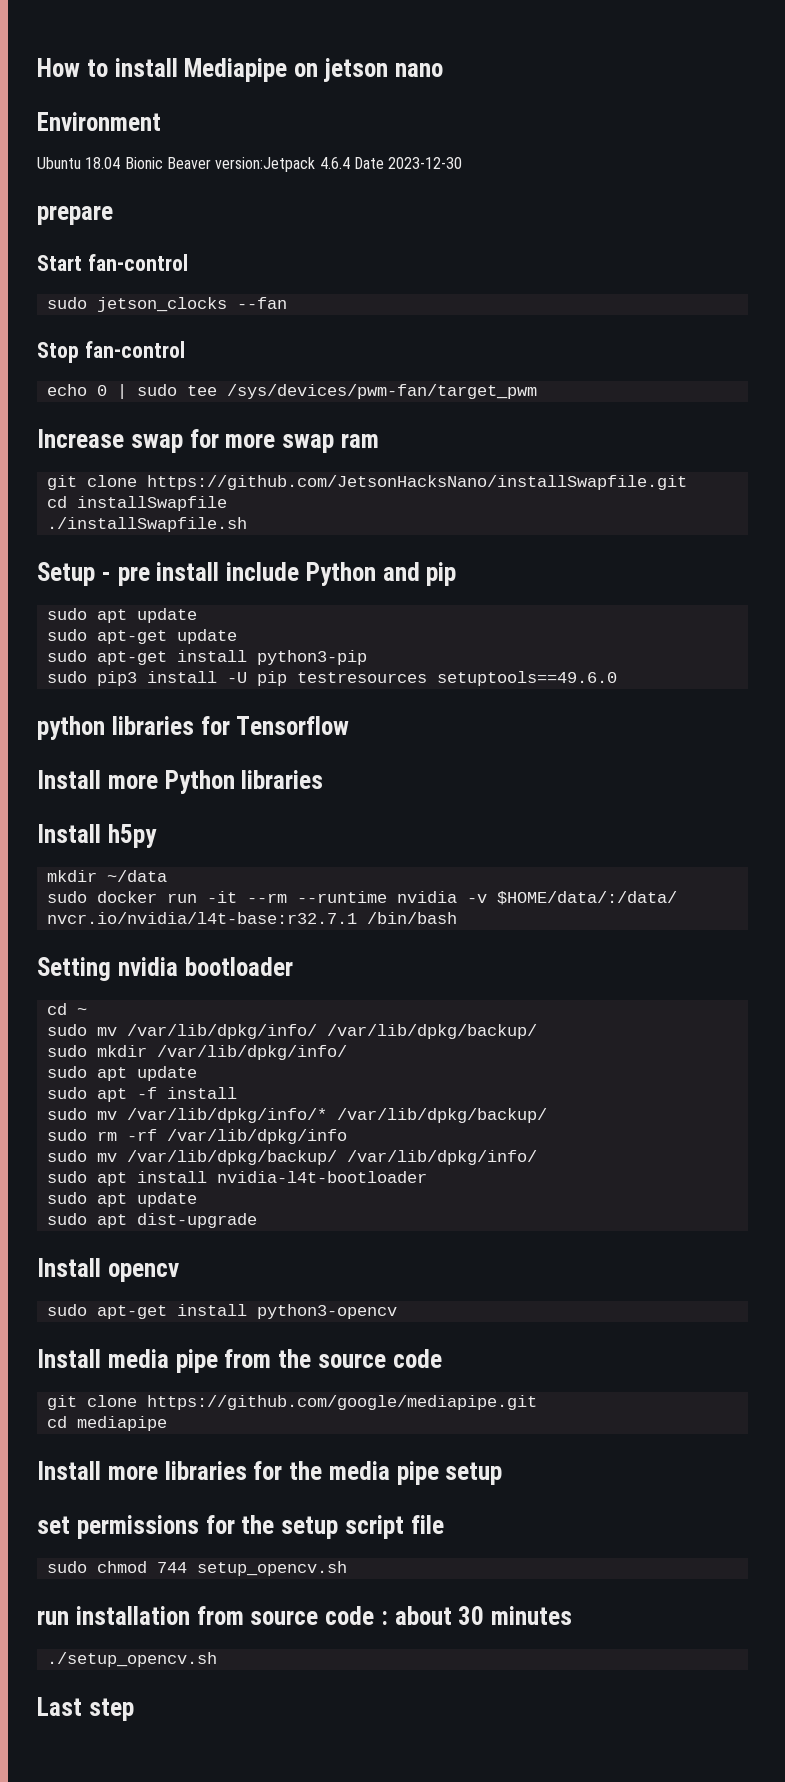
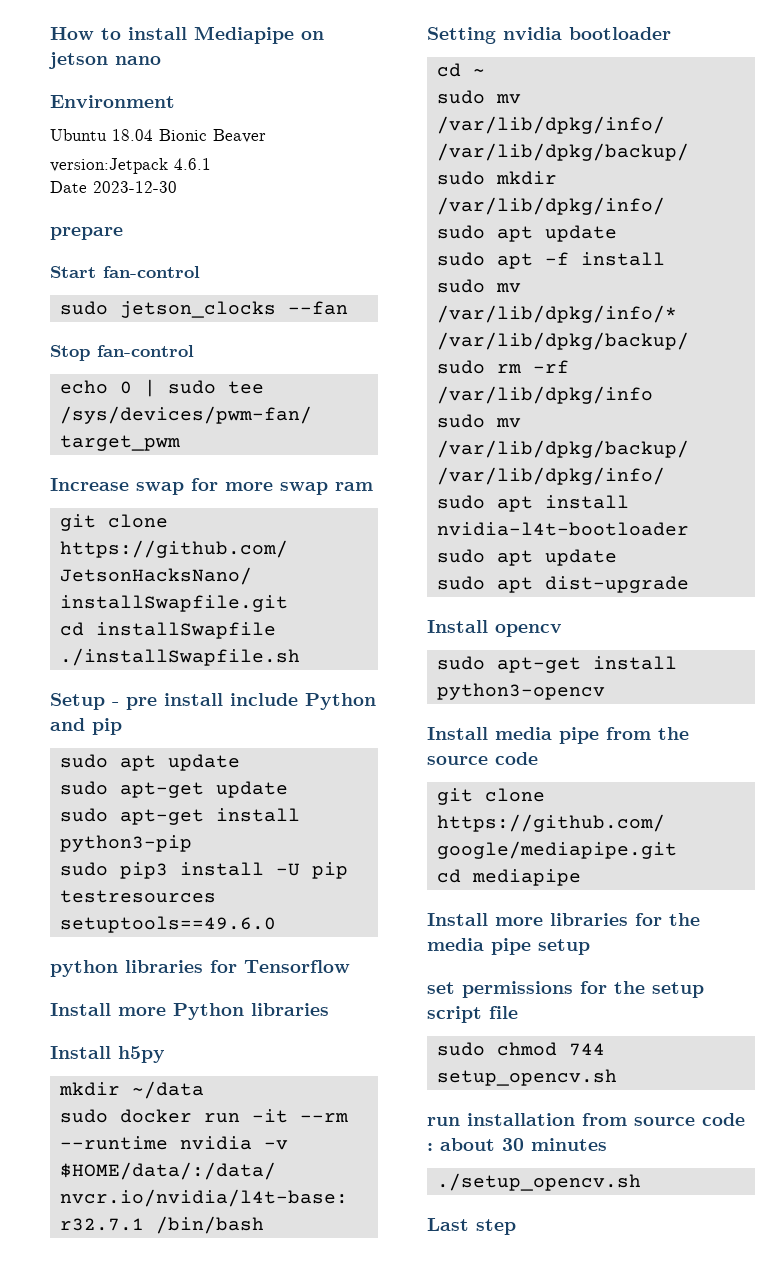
- Ubuntu 18.04 Bionic Beaver version:Jetpack 4.6.4 Date 2023-12-30
+ Ubuntu 18.04 Bionic Beaver
+ version:Jetpack 4.6.1
+ Date 2023-12-30

